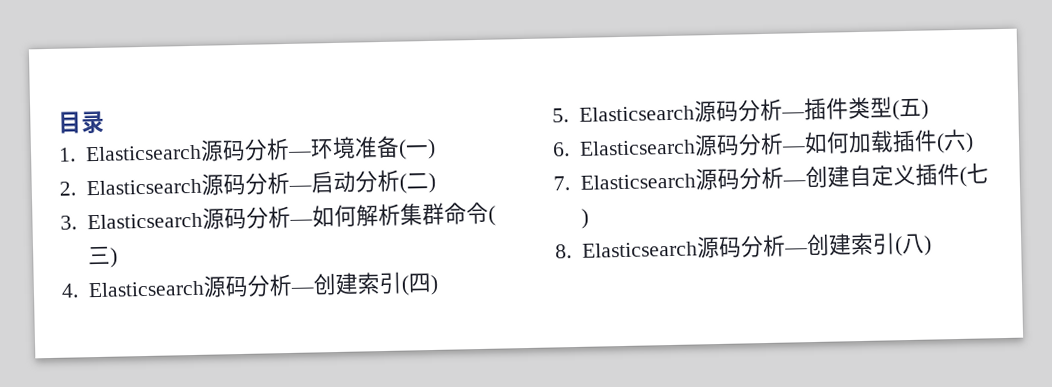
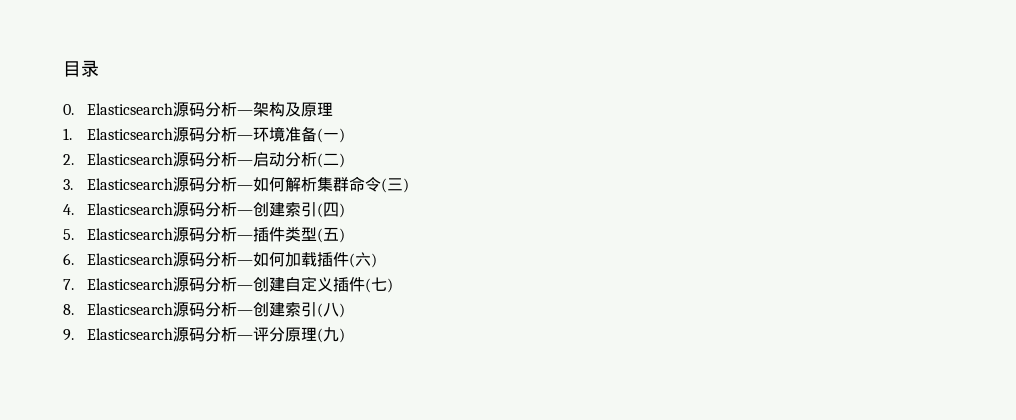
+ 0. Elasticsearch源码分析—架构及原理
+ 9. Elasticsearch源码分析—评分原理(九)

